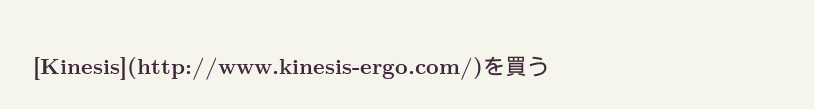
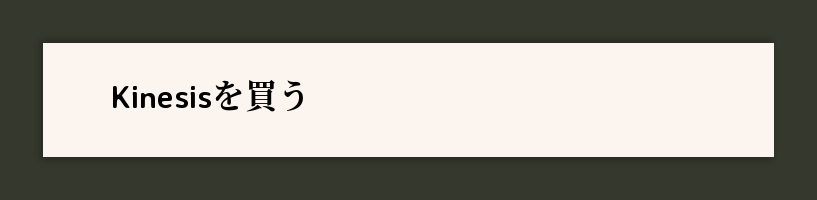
- [Kinesis](http://www.kinesis-ergo.com/)を買う
+ Kinesisを買う

